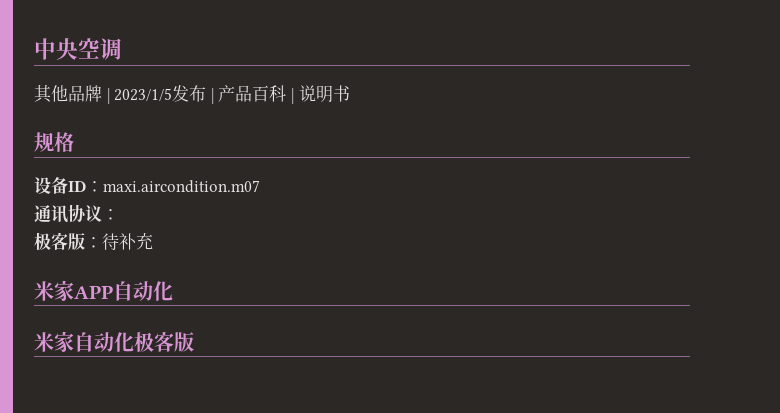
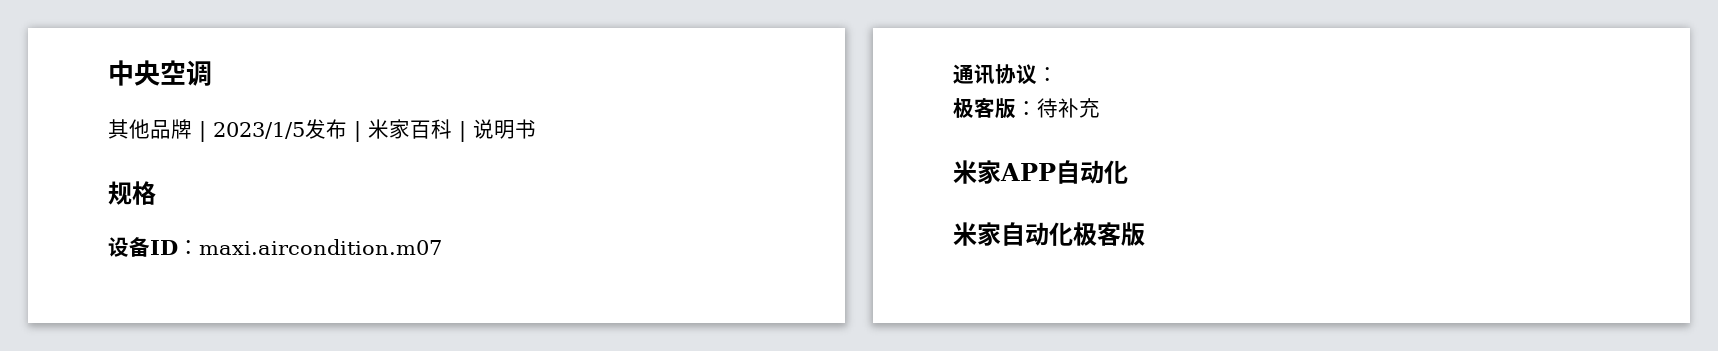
- 其他品牌 | 2023/1/5发布 | 产品百科 | 说明书
+ 其他品牌 | 2023/1/5发布 | 米家百科 | 说明书

